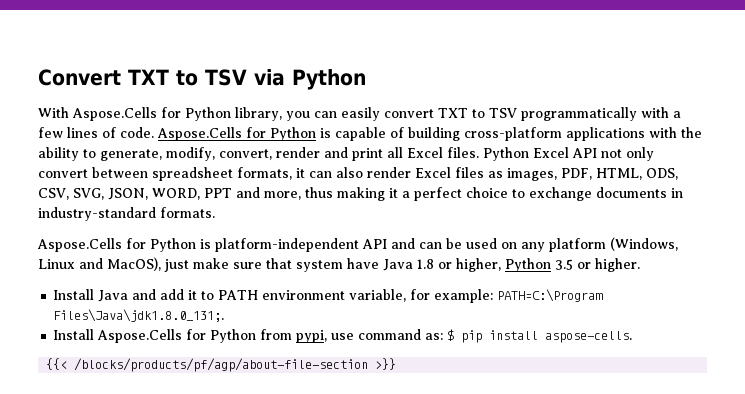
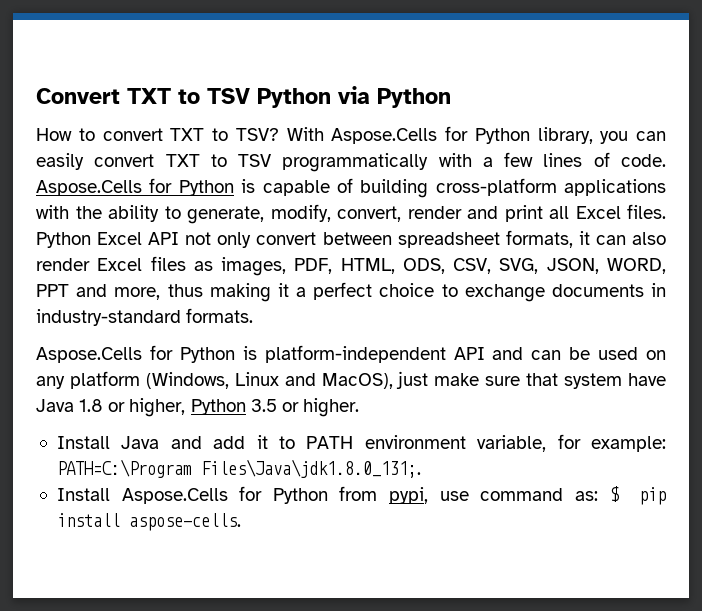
- Convert TXT to TSV via Python
+ Convert TXT to TSV Python via Python
+ How to convert TXT to TSV?
- {{< /blocks/products/pf/agp/about-file-section >}}

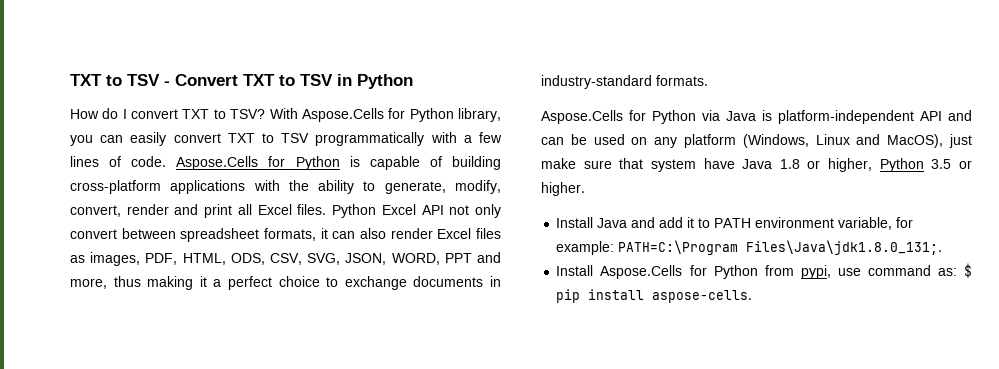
- Convert TXT to TSV Python via Python
+ TXT to TSV - Convert TXT to TSV in Python
- How to convert TXT to TSV?
+ How do I convert TXT to TSV?
- Aspose.Cells for Python is platform-independent API and can be used on any platform (Windows, Linux and MacOS), just make sure that system have Java 1.8 or higher, Python 3.5 or higher.
+ Aspose.Cells for Python via Java is platform-independent API and can be used on any platform (Windows, Linux and MacOS), just make sure that system have Java 1.8 or higher, Python 3.5 or higher.

